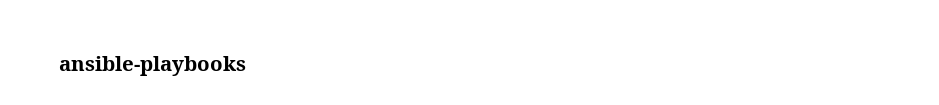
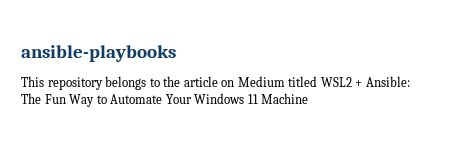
+ This repository belongs to the article on Medium titled WSL2 + Ansible: The Fun Way to Automate Your Windows 11 Machine

